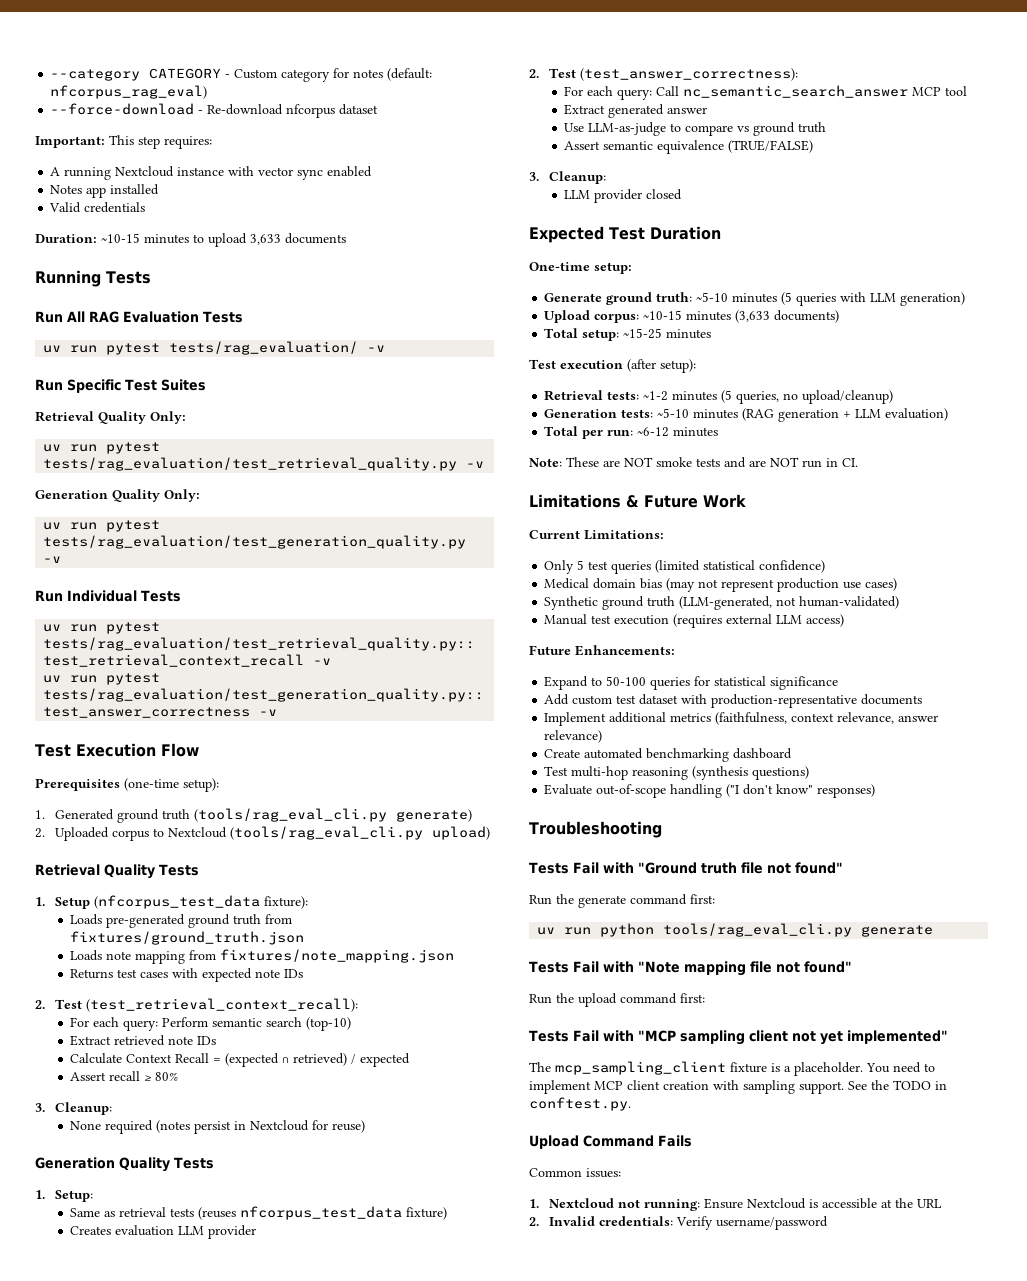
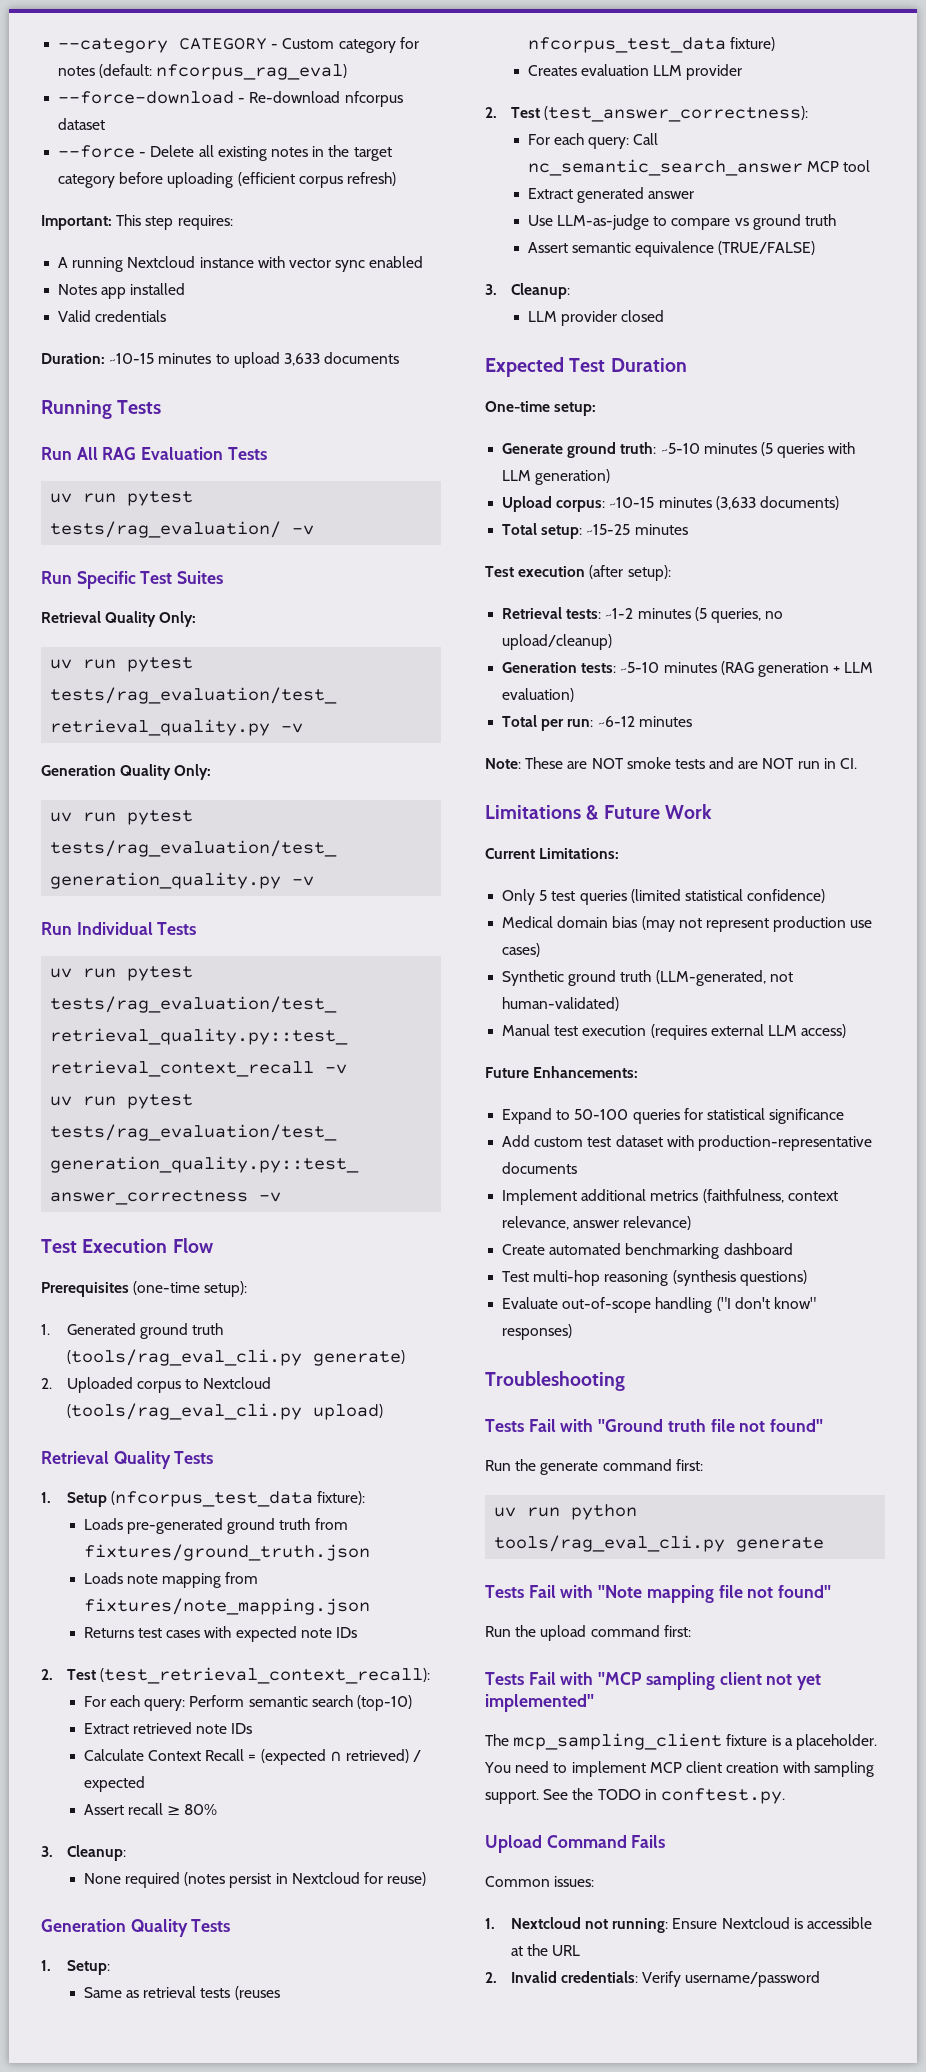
+ --force - Delete all existing notes in the target category before uploading (efficient corpus refresh)

